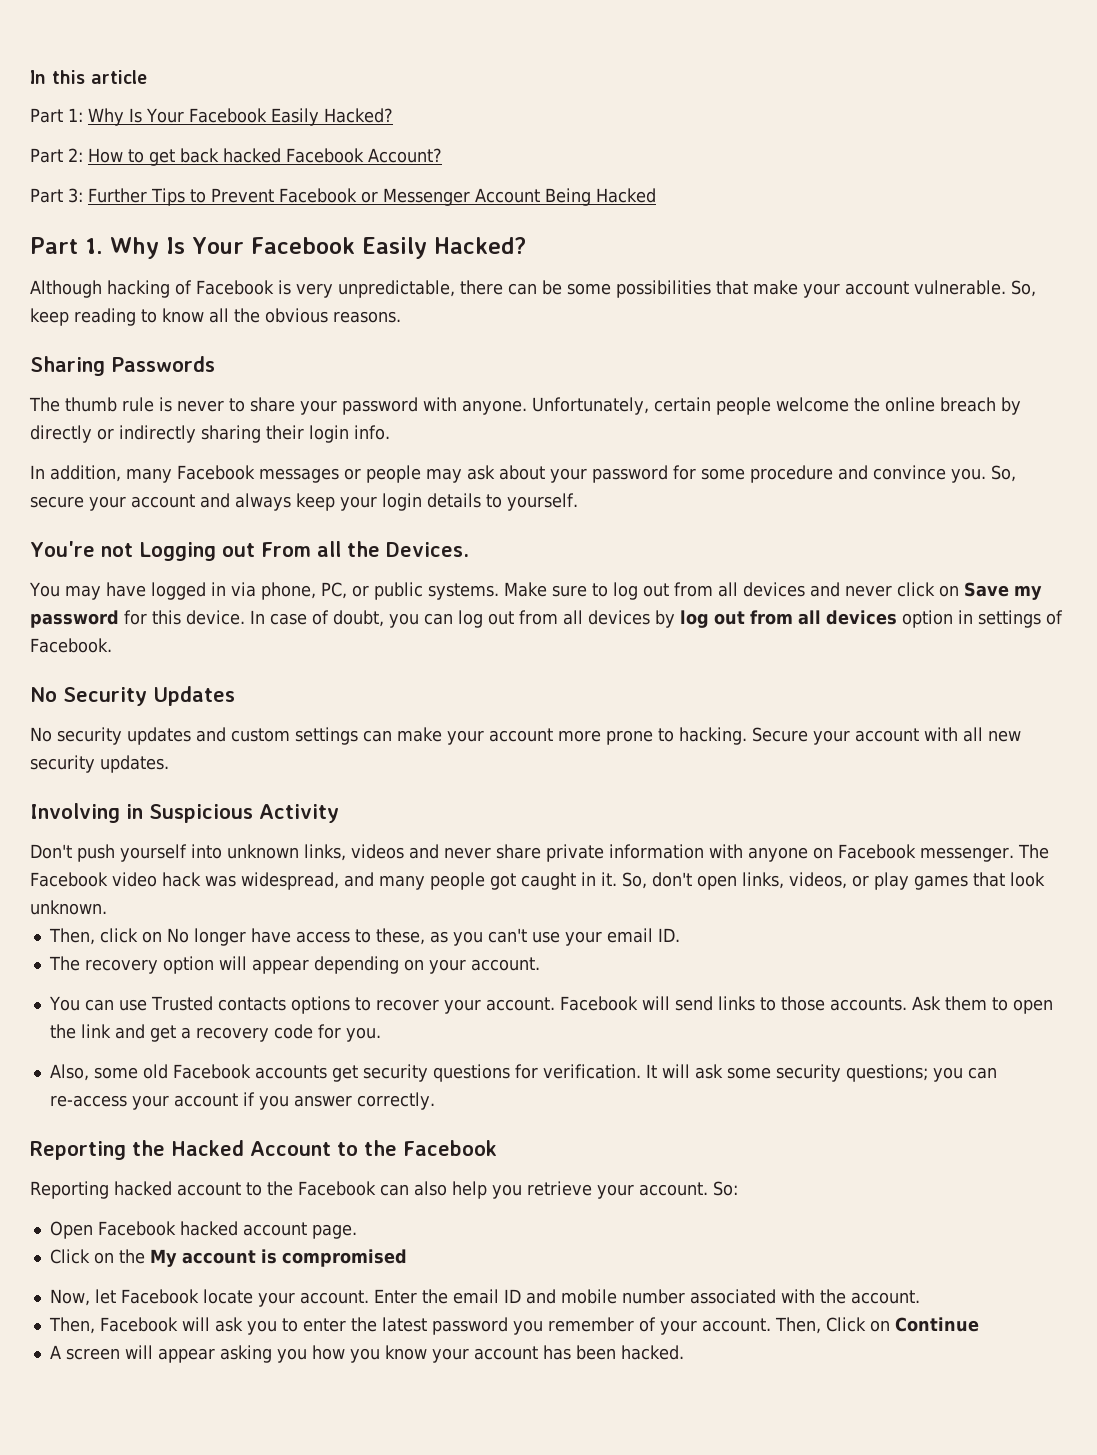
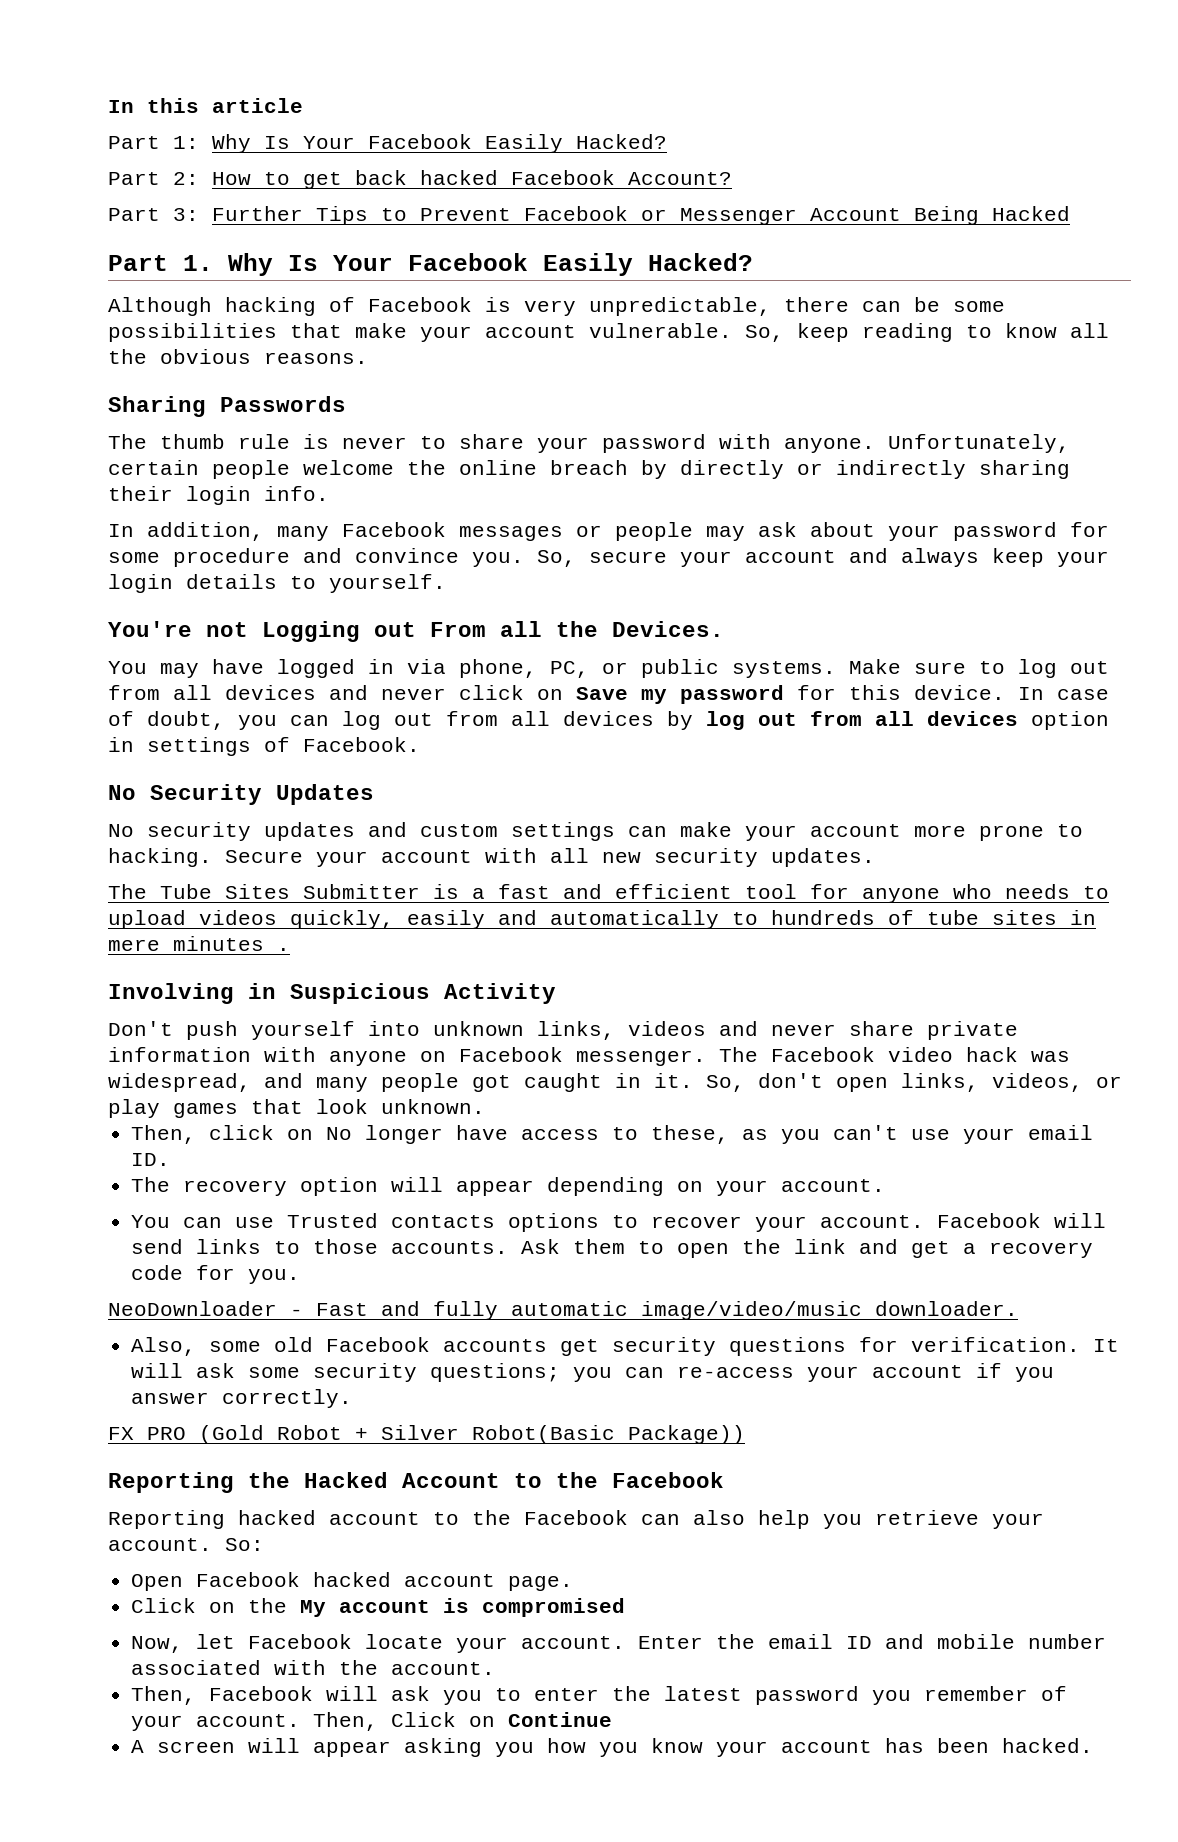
+ The Tube Sites Submitter is a fast and efficient tool for anyone who needs to upload videos quickly, easily and automatically to hundreds of tube sites in mere minutes .
+ NeoDownloader - Fast and fully automatic image/video/music downloader.
+ FX PRO (Gold Robot + Silver Robot(Basic Package))

